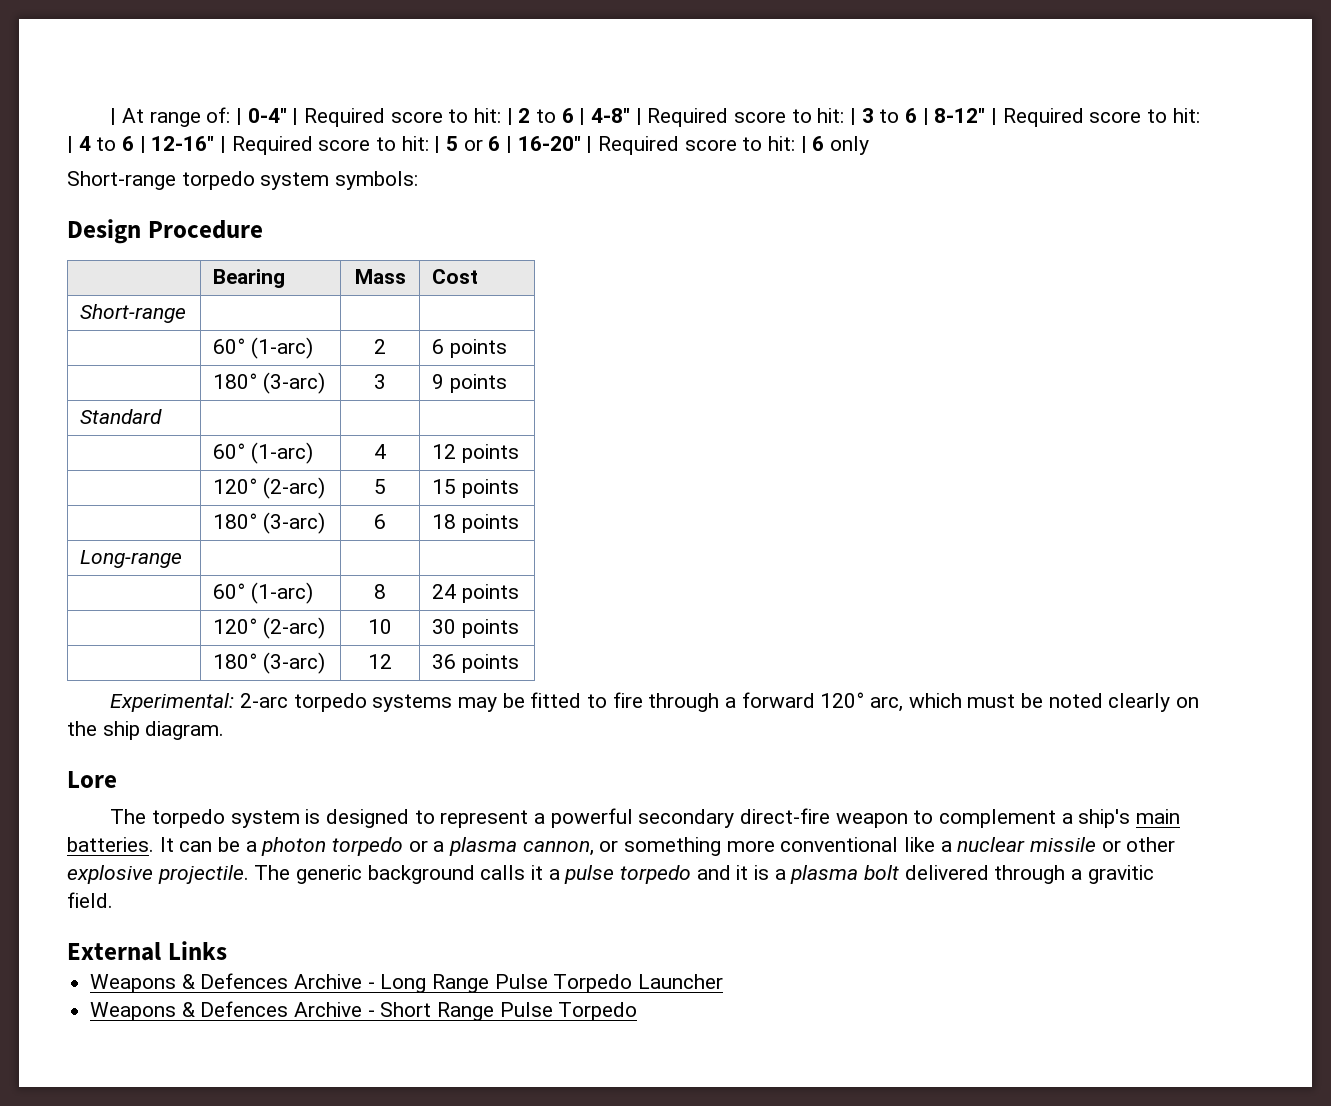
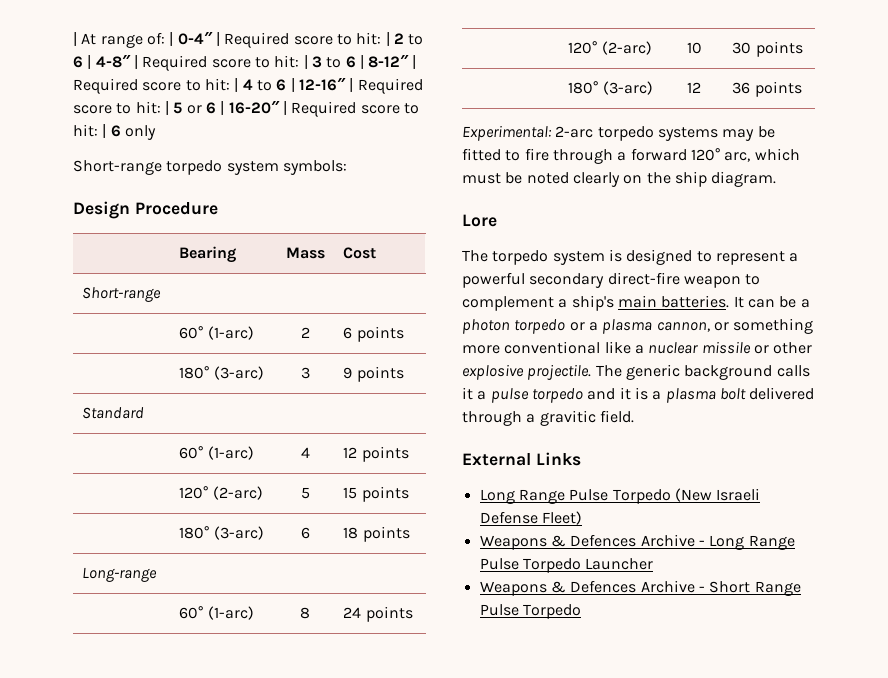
+ Long Range Pulse Torpedo (New Israeli Defense Fleet)

